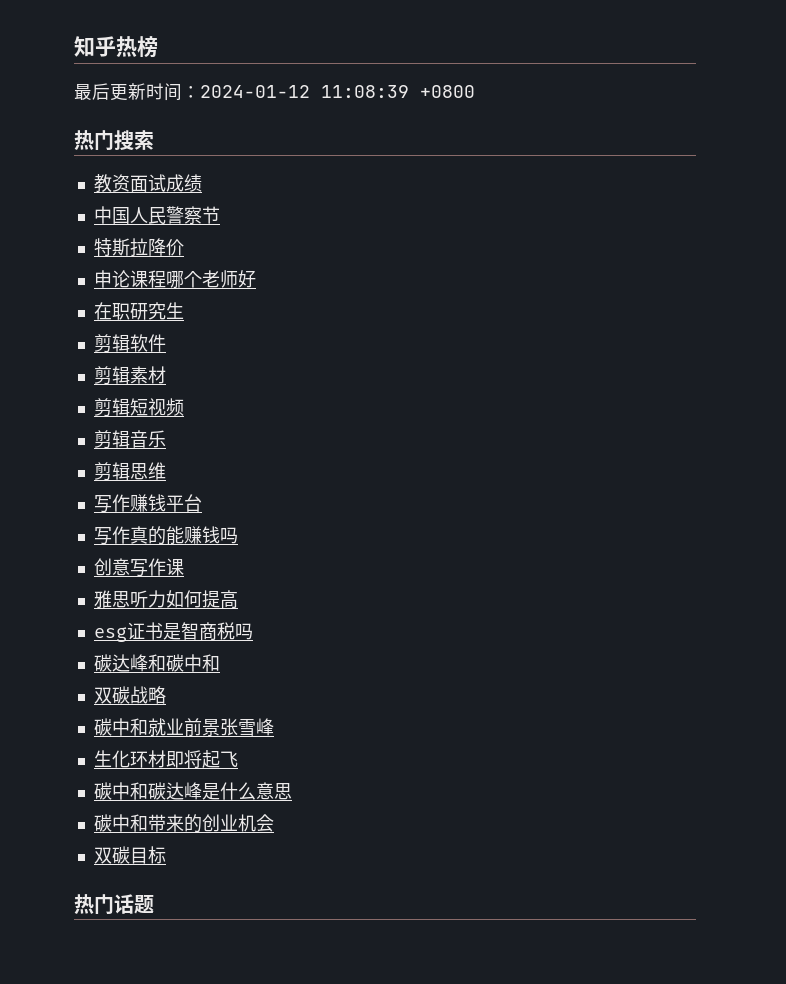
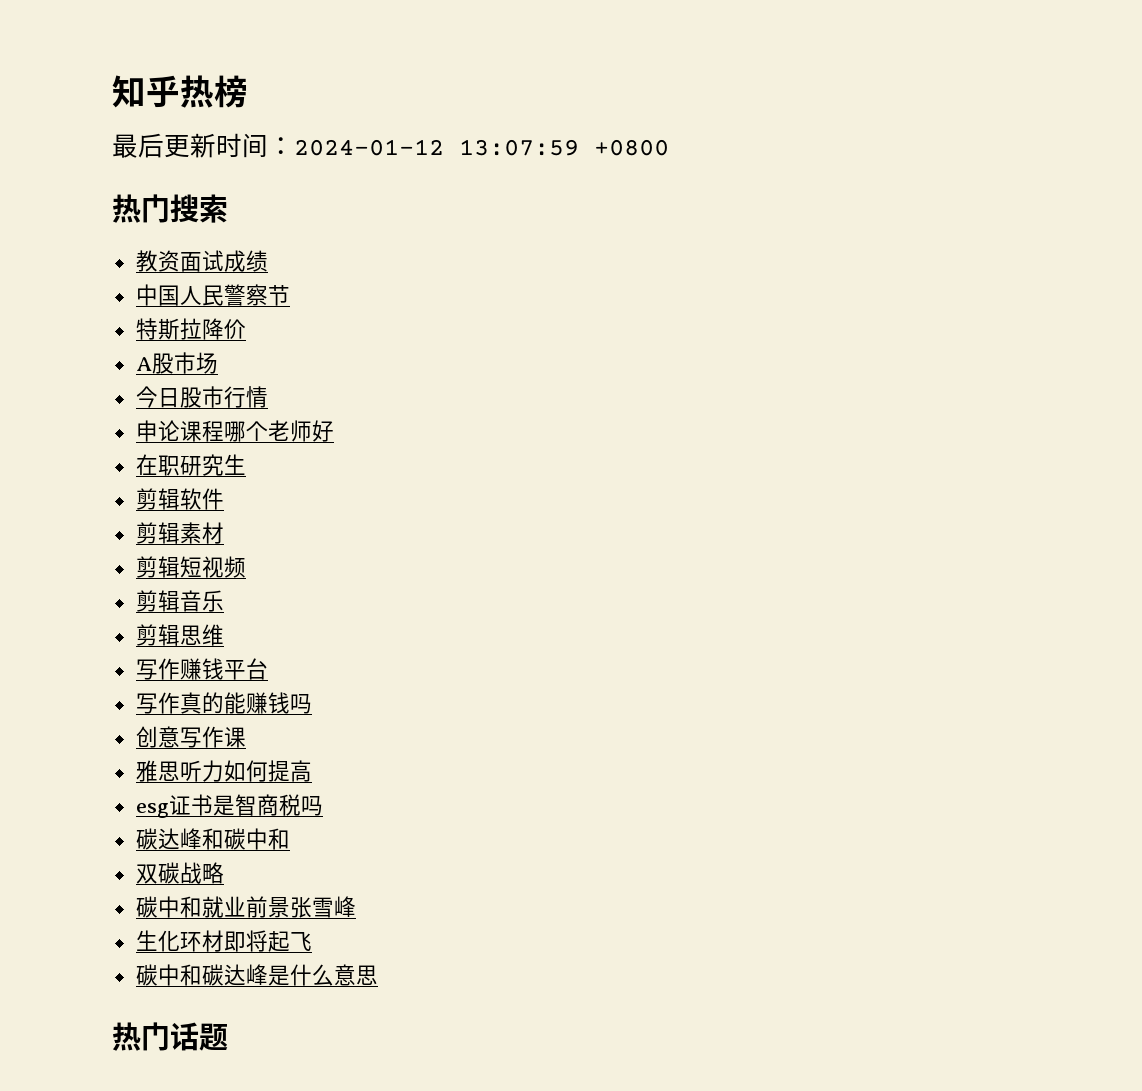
- 最后更新时间：2024-01-12 11:08:39 +0800
+ 最后更新时间：2024-01-12 13:07:59 +0800
+ A股市场
+ 今日股市行情
- 碳中和带来的创业机会
- 双碳目标

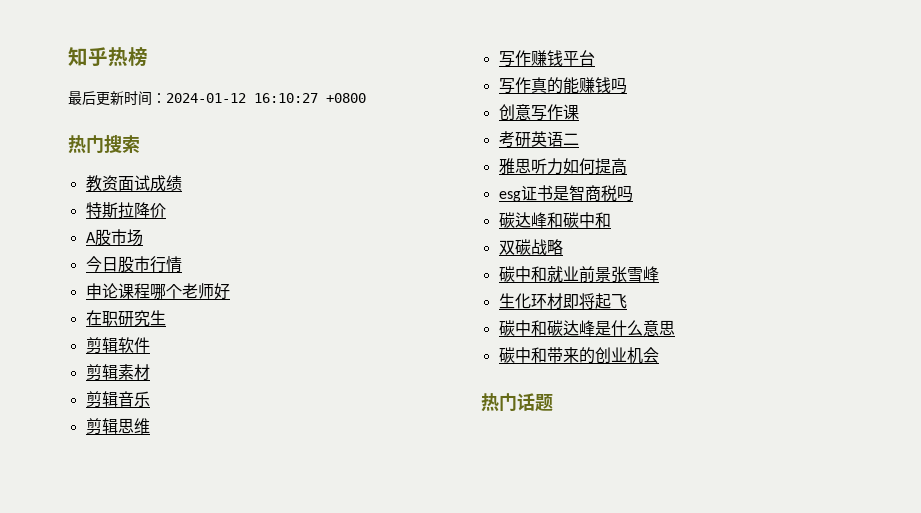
- 最后更新时间：2024-01-12 13:07:59 +0800
+ 最后更新时间：2024-01-12 16:10:27 +0800
- 中国人民警察节
- 剪辑短视频
+ 考研英语二
+ 碳中和带来的创业机会

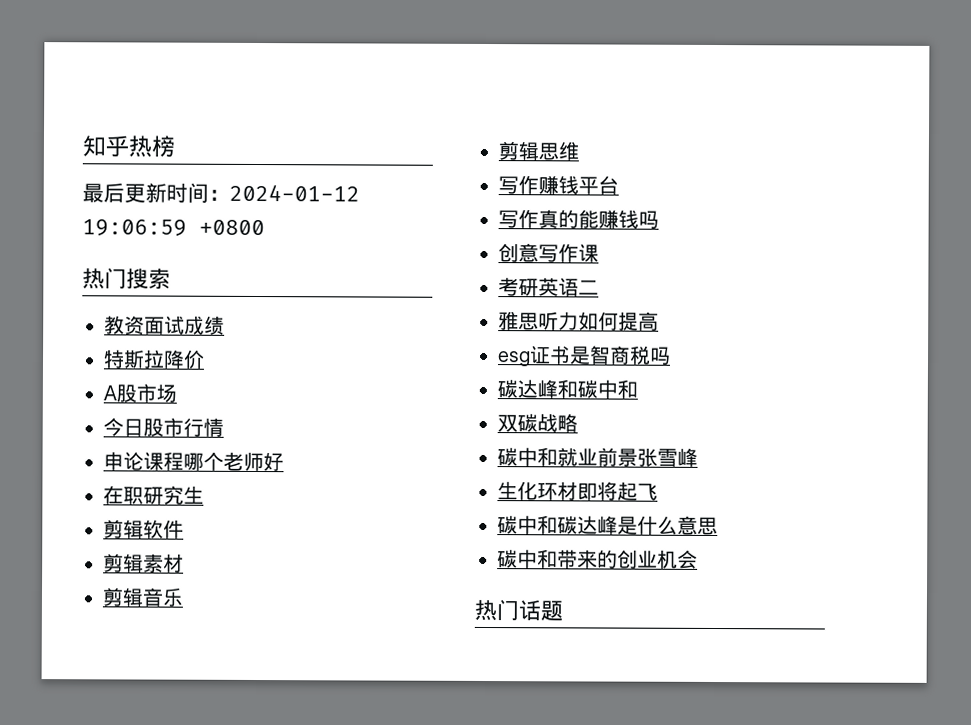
- 最后更新时间：2024-01-12 16:10:27 +0800
+ 最后更新时间：2024-01-12 19:06:59 +0800

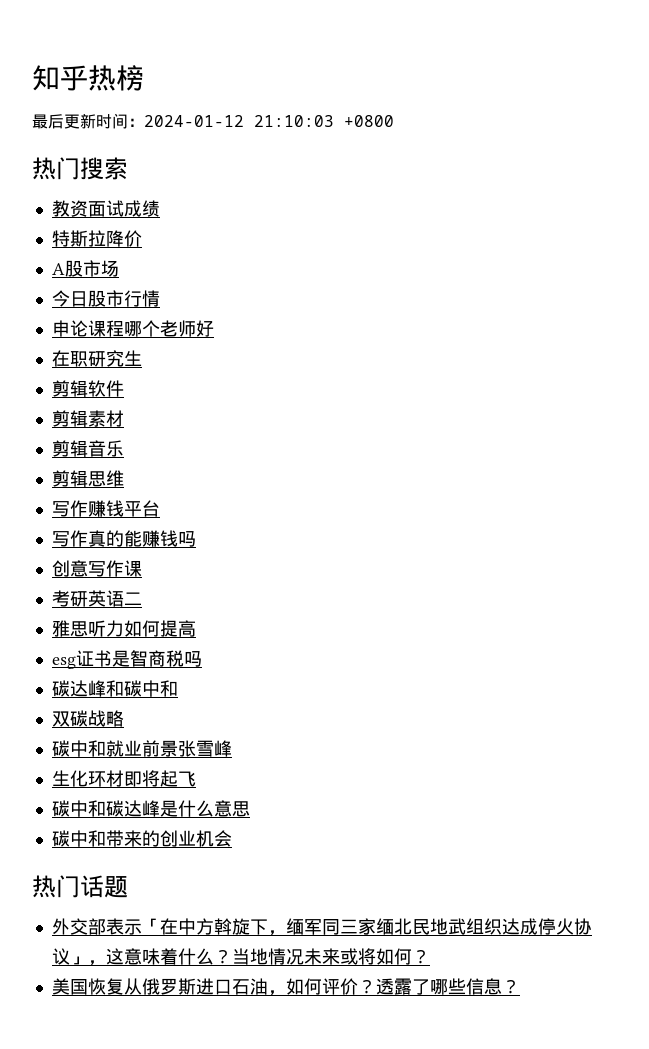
- 最后更新时间：2024-01-12 19:06:59 +0800
+ 最后更新时间：2024-01-12 21:10:03 +0800
+ 外交部表示「在中方斡旋下，缅军同三家缅北民地武组织达成停火协议」，这意味着什么？当地情况未来或将如何？
+ 美国恢复从俄罗斯进口石油，如何评价？透露了哪些信息？

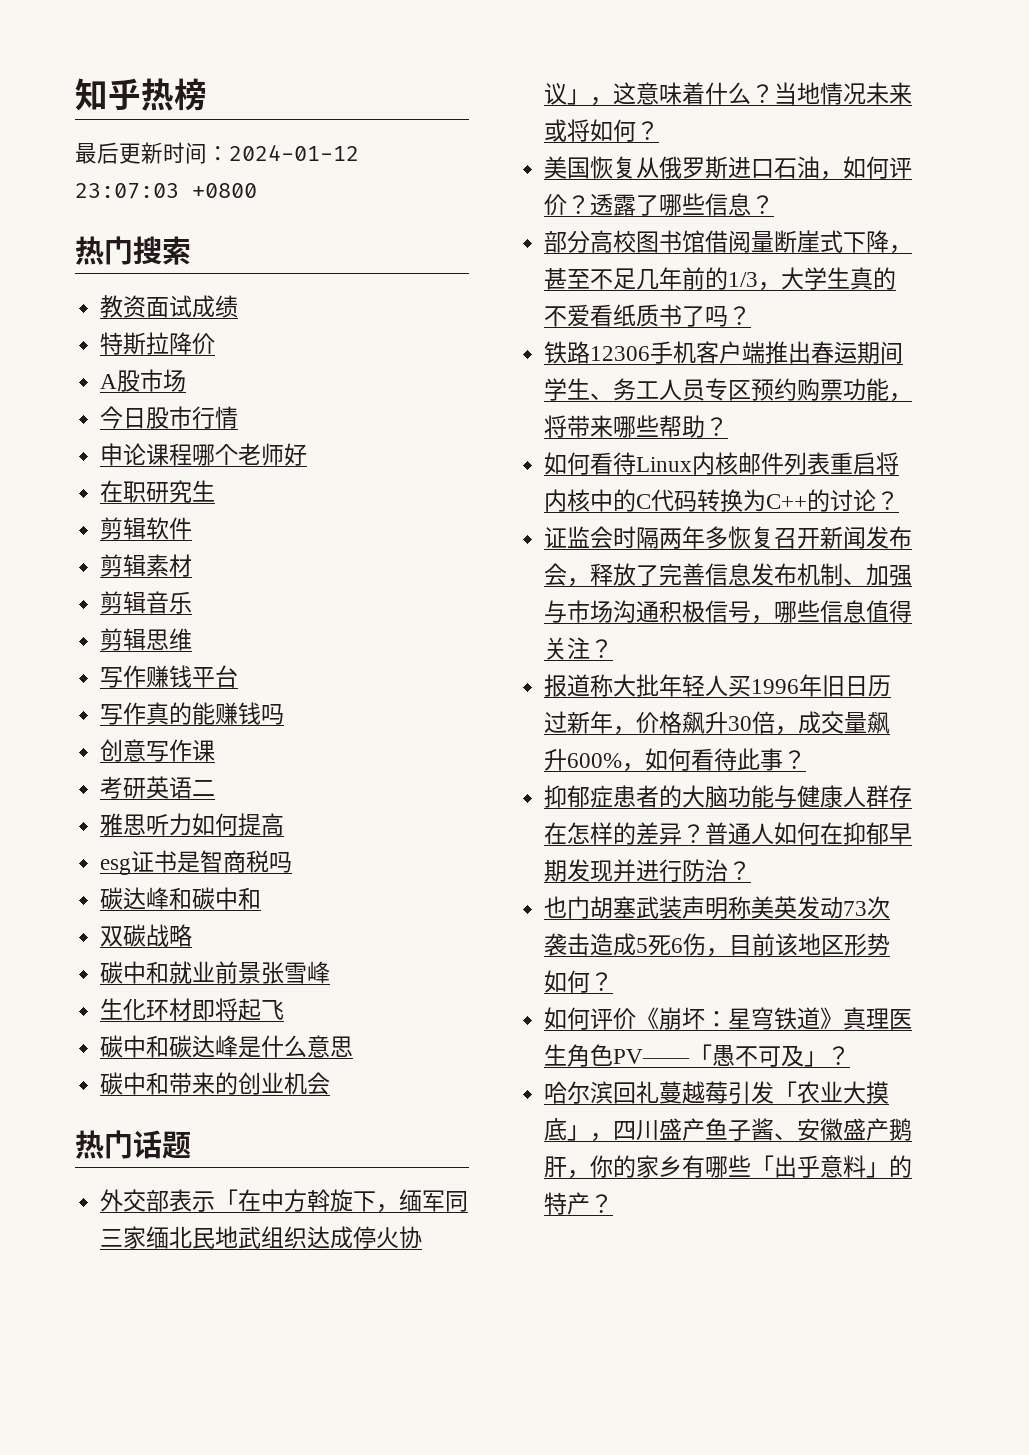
- 最后更新时间：2024-01-12 21:10:03 +0800
+ 最后更新时间：2024-01-12 23:07:03 +0800
+ 部分高校图书馆借阅量断崖式下降，甚至不足几年前的1/3，大学生真的不爱看纸质书了吗？
+ 铁路12306手机客户端推出春运期间学生、务工人员专区预约购票功能，将带来哪些帮助？
+ 如何看待Linux内核邮件列表重启将内核中的C代码转换为C++的讨论？
+ 证监会时隔两年多恢复召开新闻发布会，释放了完善信息发布机制、加强与市场沟通积极信号，哪些信息值得关注？
+ 报道称大批年轻人买1996年旧日历过新年，价格飙升30倍，成交量飙升600%，如何看待此事？
+ 抑郁症患者的大脑功能与健康人群存在怎样的差异？普通人如何在抑郁早期发现并进行防治？
+ 也门胡塞武装声明称美英发动73次袭击造成5死6伤，目前该地区形势如何？
+ 如何评价《崩坏：星穹铁道》真理医生角色PV——「愚不可及」？
+ 哈尔滨回礼蔓越莓引发「农业大摸底」，四川盛产鱼子酱、安徽盛产鹅肝，你的家乡有哪些「出乎意料」的特产？

